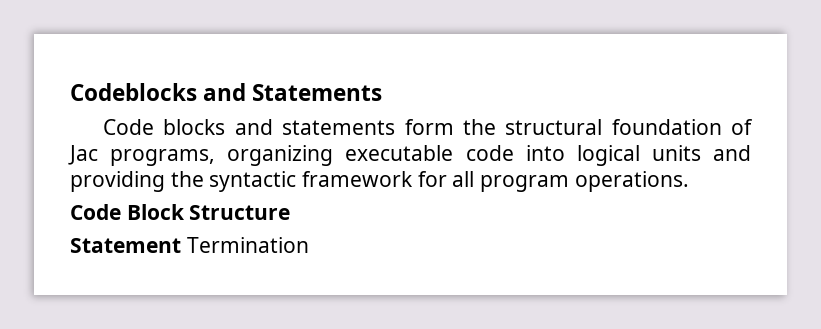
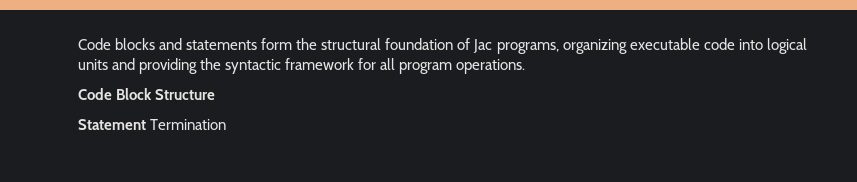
- Codeblocks and Statements

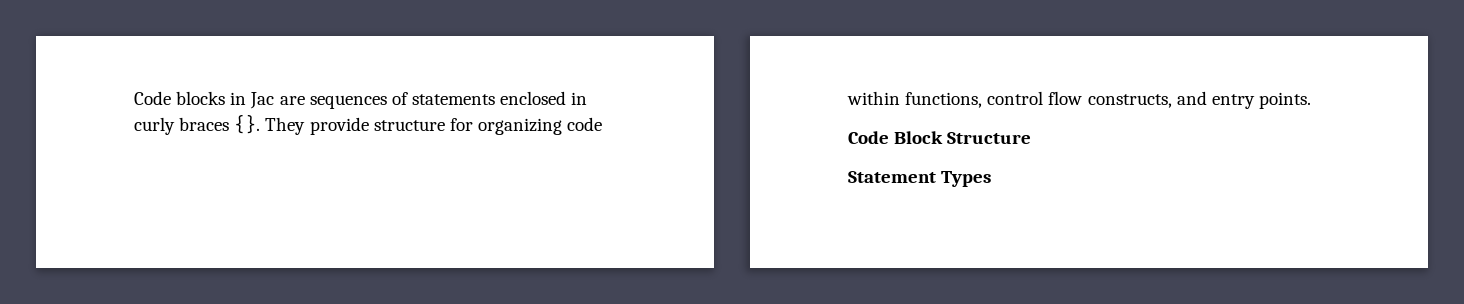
- Code blocks and statements form the structural foundation of Jac programs, organizing executable code into logical units and providing the syntactic framework for all program operations.
+ Code blocks in Jac are sequences of statements enclosed in curly braces {}. They provide structure for organizing code within functions, control flow constructs, and entry points.
- Statement Termination
+ Statement Types

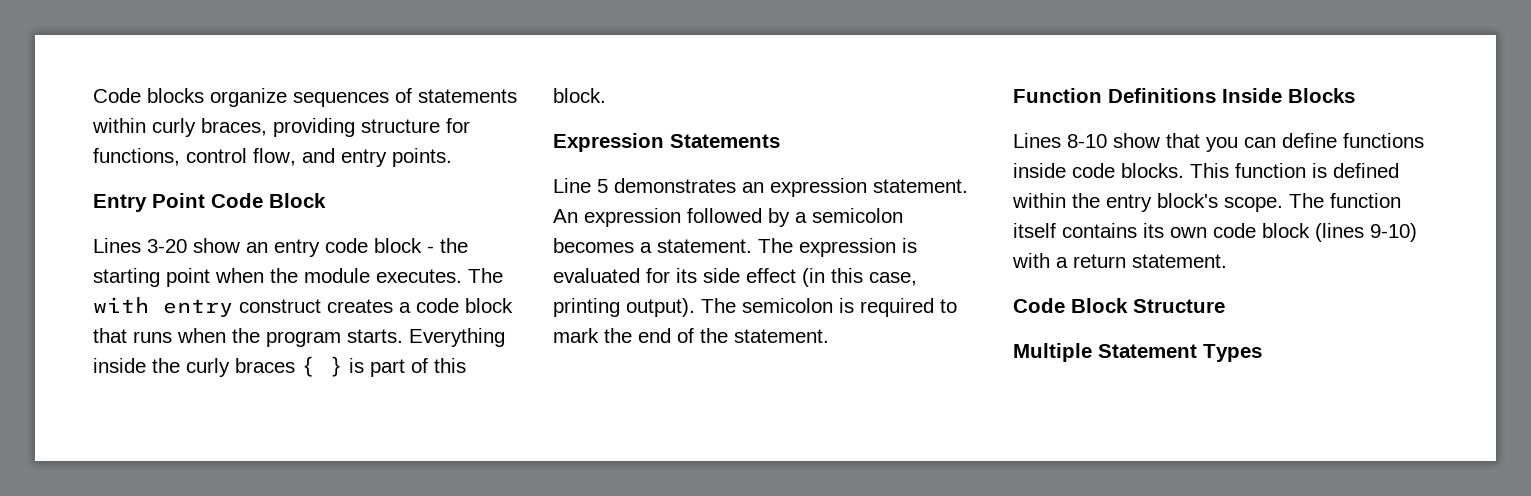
- Code blocks in Jac are sequences of statements enclosed in curly braces {}. They provide structure for organizing code within functions, control flow constructs, and entry points.
+ Code blocks organize sequences of statements within curly braces, providing structure for functions, control flow, and entry points.
+ Entry Point Code Block
+ Lines 3-20 show an entry code block - the starting point when the module executes. The with entry construct creates a code block that runs when the program starts. Everything inside the curly braces { } is part of this block.
+ Expression Statements
+ Line 5 demonstrates an expression statement. An expression followed by a semicolon becomes a statement. The expression is evaluated for its side effect (in this case, printing output). The semicolon is required to mark the end of the statement.
+ Function Definitions Inside Blocks
+ Lines 8-10 show that you can define functions inside code blocks. This function is defined within the entry block's scope. The function itself contains its own code block (lines 9-10) with a return statement.
- Statement Types
+ Multiple Statement Types

